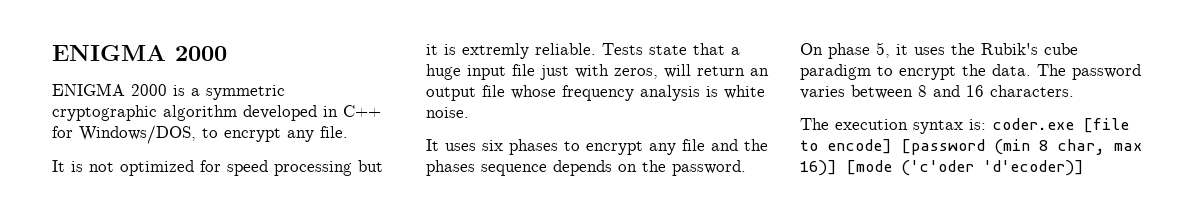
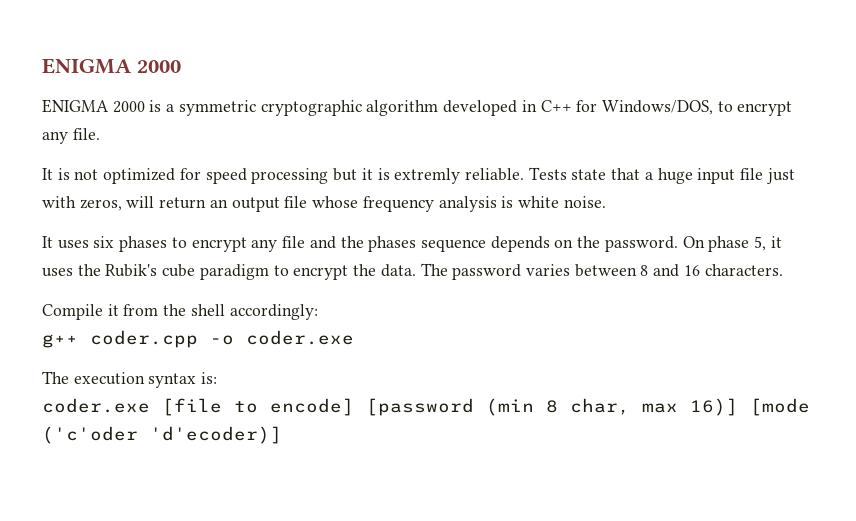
+ Compile it from the shell accordingly:
+ g++ coder.cpp -o coder.exe
- The execution syntax is: coder.exe [file to encode] [password (min 8 char, max 16)] [mode ('c'oder 'd'ecoder)]
+ The execution syntax is:
+ coder.exe [file to encode] [password (min 8 char, max 16)] [mode ('c'oder 'd'ecoder)]

